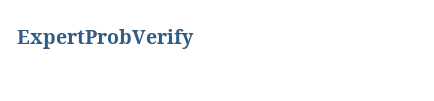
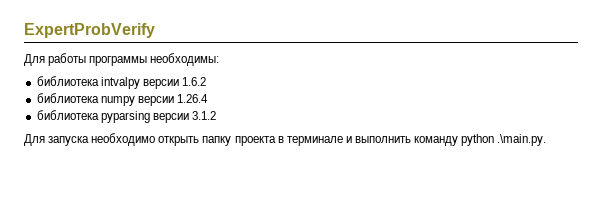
+ Для работы программы необходимы:
+ библиотека intvalpy версии 1.6.2
+ библиотека numpy версии 1.26.4
+ библиотека pyparsing версии 3.1.2
+ Для запуска необходимо открыть папку проекта в терминале и выполнить команду python .\main.py.

